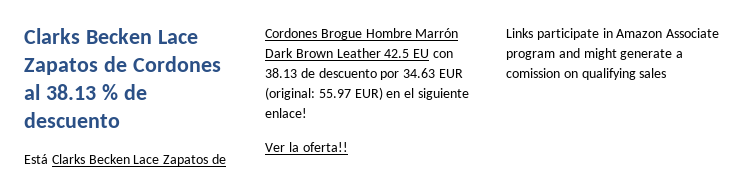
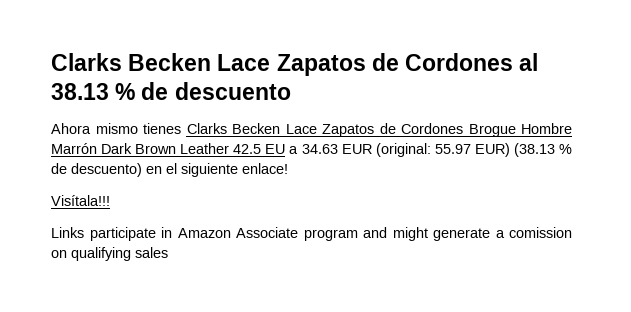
- Está Clarks Becken Lace Zapatos de Cordones Brogue Hombre Marrón Dark Brown Leather 42.5 EU con 38.13 de descuento por 34.63 EUR (original: 55.97 EUR) en el siguiente enlace!
+ Ahora mismo tienes Clarks Becken Lace Zapatos de Cordones Brogue Hombre Marrón Dark Brown Leather 42.5 EU a 34.63 EUR (original: 55.97 EUR) (38.13 % de descuento) en el siguiente enlace!
- Ver la oferta!!
+ Visítala!!!

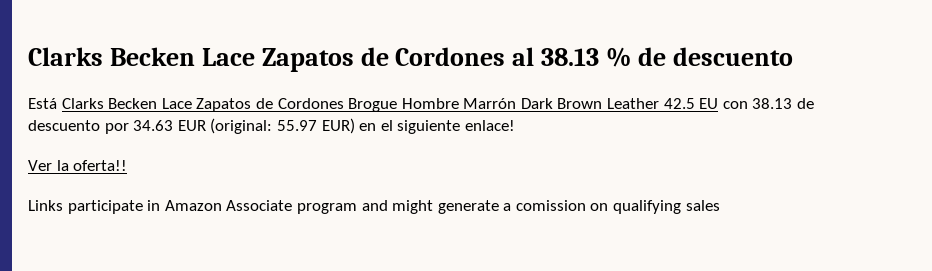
- Ahora mismo tienes Clarks Becken Lace Zapatos de Cordones Brogue Hombre Marrón Dark Brown Leather 42.5 EU a 34.63 EUR (original: 55.97 EUR) (38.13 % de descuento) en el siguiente enlace!
+ Está Clarks Becken Lace Zapatos de Cordones Brogue Hombre Marrón Dark Brown Leather 42.5 EU con 38.13 de descuento por 34.63 EUR (original: 55.97 EUR) en el siguiente enlace!
- Visítala!!!
+ Ver la oferta!!

